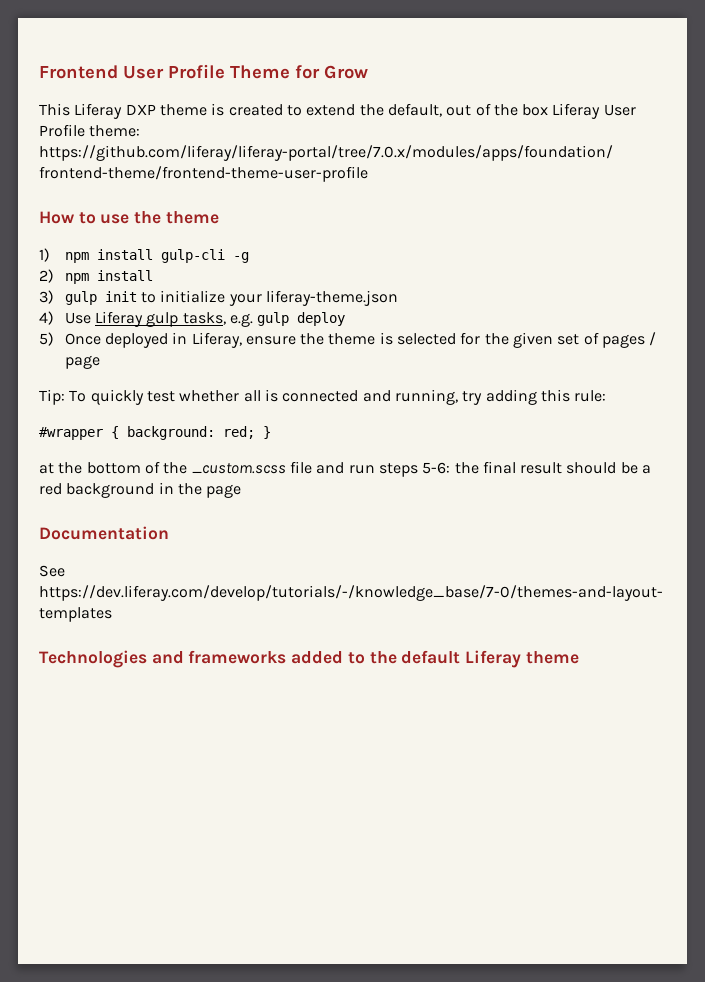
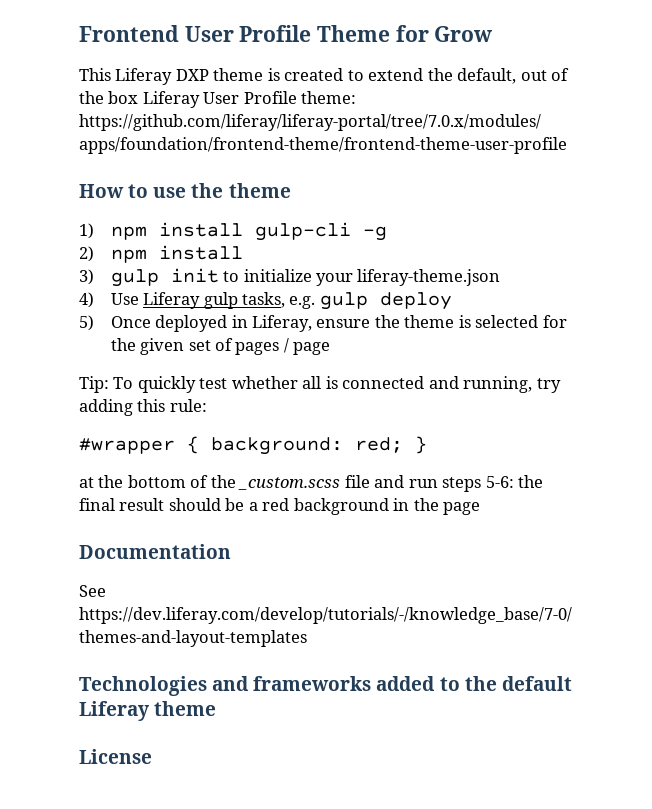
+ License

